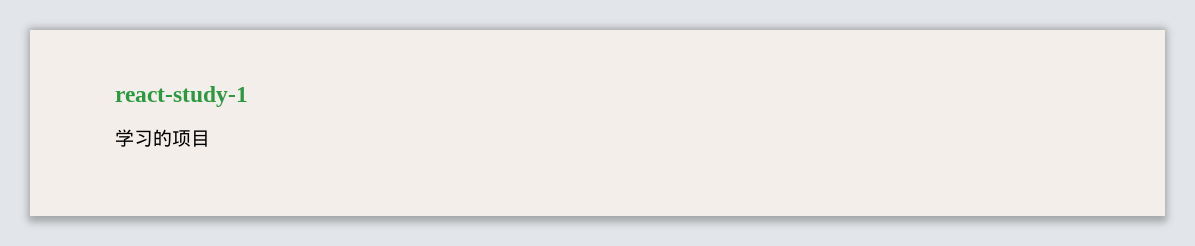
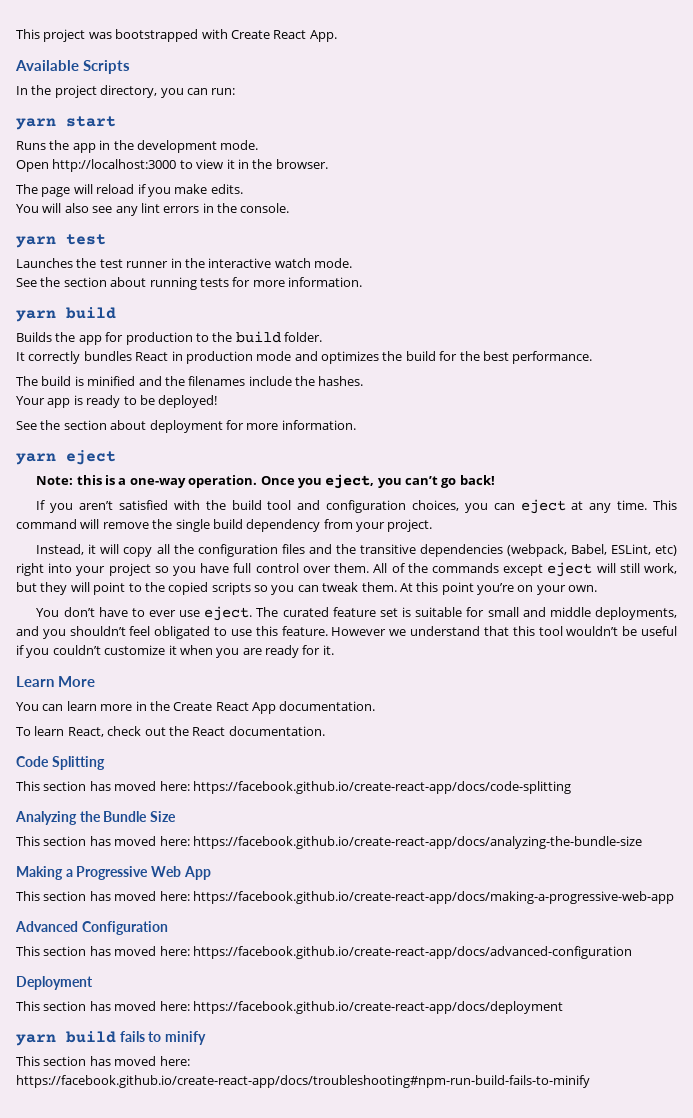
- react-study-1
- 学习的项目
+ This project was bootstrapped with Create React App.
+ Available Scripts
+ In the project directory, you can run:
+ yarn start
+ Runs the app in the development mode.
+ Open http://localhost:3000 to view it in the browser.
+ The page will reload if you make edits.
+ You will also see any lint errors in the console.
+ yarn test
+ Launches the test runner in the interactive watch mode.
+ See the section about running tests for more information.
+ yarn build
+ Builds the app for production to the build folder.
+ It correctly bundles React in production mode and optimizes the build for the best performance.
+ The build is minified and the filenames include the hashes.
+ Your app is ready to be deployed!
+ See the section about deployment for more information.
+ yarn eject
+ Note: this is a one-way operation. Once you eject, you can’t go back!
+ If you aren’t satisfied with the build tool and configuration choices, you can eject at any time. This command will remove the single build dependency from your project.
+ Instead, it will copy all the configuration files and the transitive dependencies (webpack, Babel, ESLint, etc) right into your project so you have full control over them. All of the commands except eject will still work, but they will point to the copied scripts so you can tweak them. At this point you’re on your own.
+ You don’t have to ever use eject. The curated feature set is suitable for small and middle deployments, and you shouldn’t feel obligated to use this feature. However we understand that this tool wouldn’t be useful if you couldn’t customize it when you are ready for it.
+ Learn More
+ You can learn more in the Create React App documentation.
+ To learn React, check out the React documentation.
+ Code Splitting
+ This section has moved here: https://facebook.github.io/create-react-app/docs/code-splitting
+ Analyzing the Bundle Size
+ This section has moved here: https://facebook.github.io/create-react-app/docs/analyzing-the-bundle-size
+ Making a Progressive Web App
+ This section has moved here: https://facebook.github.io/create-react-app/docs/making-a-progressive-web-app
+ Advanced Configuration
+ This section has moved here: https://facebook.github.io/create-react-app/docs/advanced-configuration
+ Deployment
+ This section has moved here: https://facebook.github.io/create-react-app/docs/deployment
+ yarn build fails to minify
+ This section has moved here: https://facebook.github.io/create-react-app/docs/troubleshooting#npm-run-build-fails-to-minify

